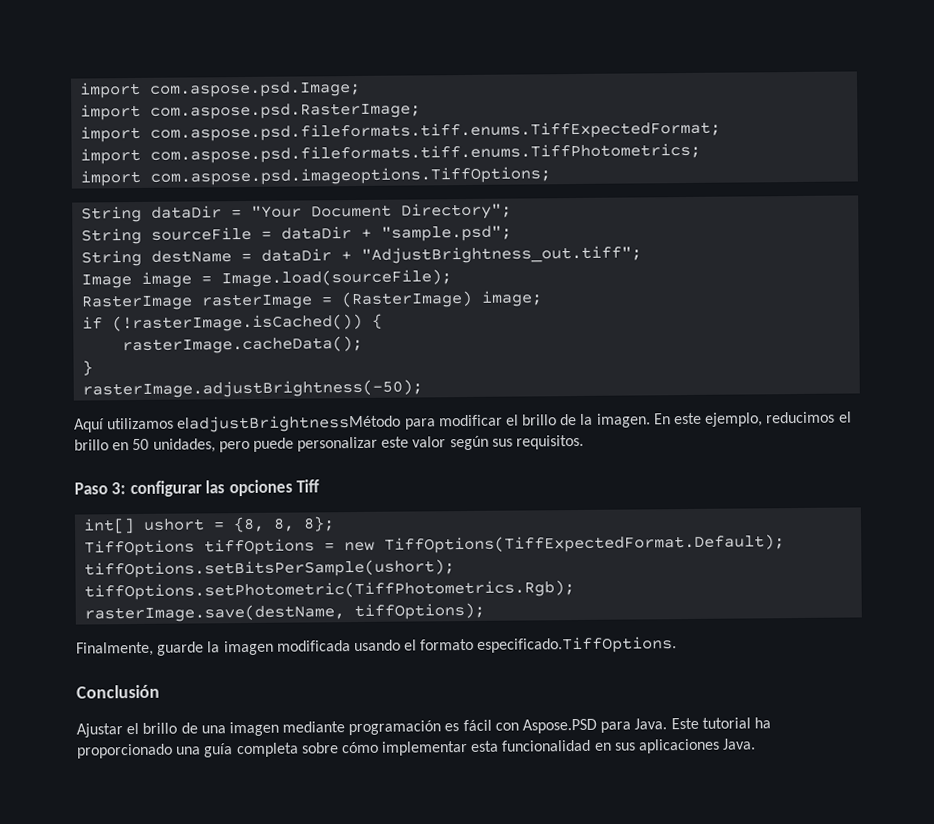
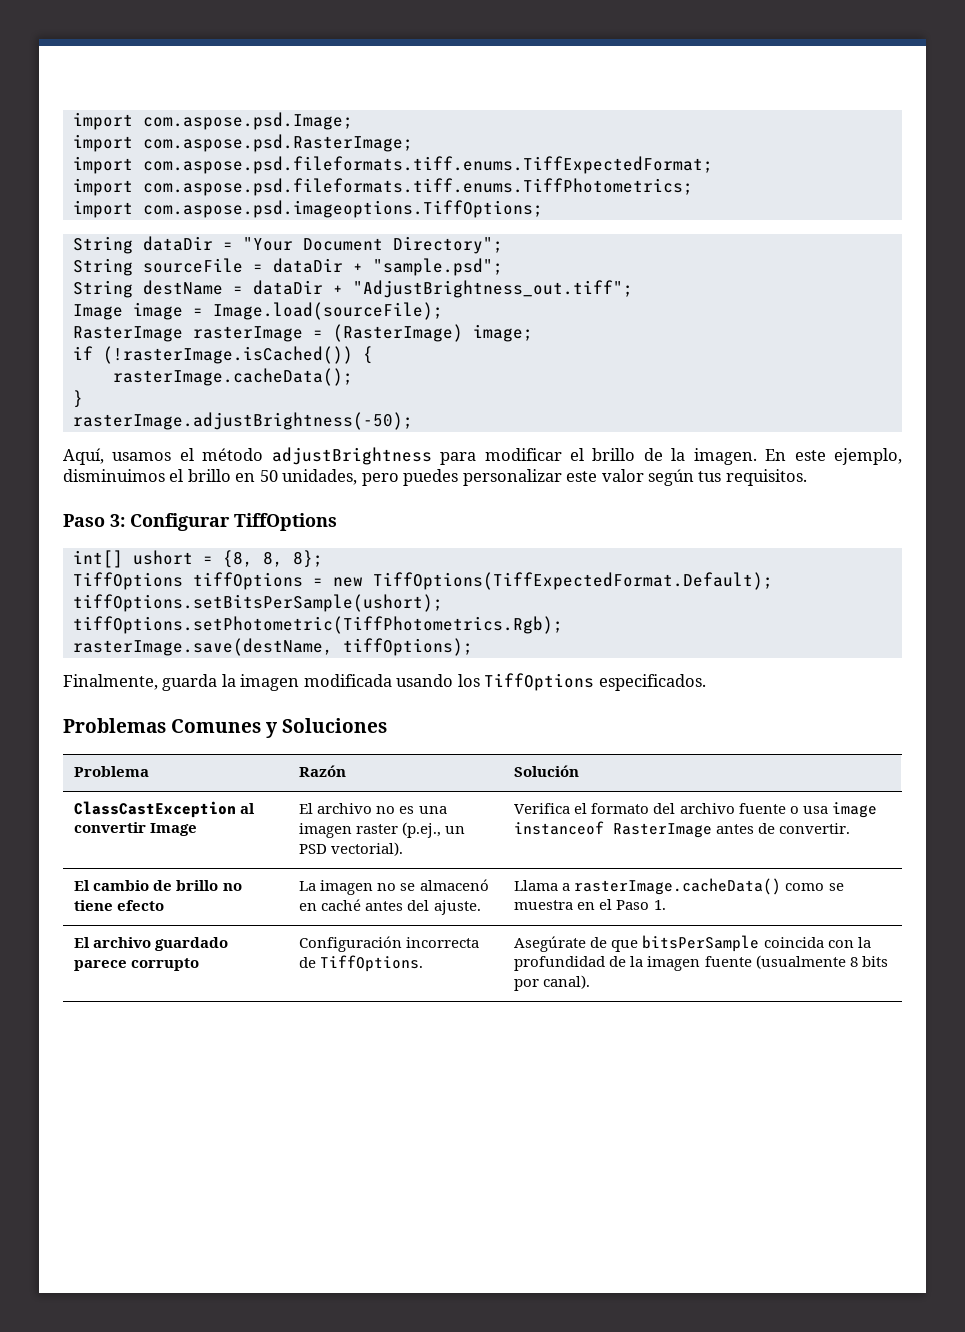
- Aquí utilizamos eladjustBrightnessMétodo para modificar el brillo de la imagen.
+ Aquí, usamos el método adjustBrightness para modificar el brillo de la imagen.
- En este ejemplo, reducimos el brillo en 50 unidades, pero puede personalizar este valor según sus requisitos.
+ En este ejemplo, disminuimos el brillo en 50 unidades, pero puedes personalizar este valor según tus requisitos.
- Paso 3: configurar las opciones Tiff
+ Paso 3: Configurar TiffOptions
- Finalmente, guarde la imagen modificada usando el formato especificado.TiffOptions.
- Conclusión
- Ajustar el brillo de una imagen mediante programación es fácil con Aspose.PSD para Java. Este tutorial ha proporcionado una guía completa sobre cómo implementar esta funcionalidad en sus aplicaciones Java.
+ Finalmente, guarda la imagen modificada usando los TiffOptions especificados.
+ Problemas Comunes y Soluciones
+ Problema | Razón | Solución
+ ClassCastException al convertir Image | El archivo no es una imagen raster (p.ej., un PSD vectorial). | Verifica el formato del archivo fuente o usa image instanceof RasterImage antes de convertir.
+ El cambio de brillo no tiene efecto | La imagen no se almacenó en caché antes del ajuste. | Llama a rasterImage.cacheData() como se muestra en el Paso 1.
+ El archivo guardado parece corrupto | Configuración incorrecta de TiffOptions. | Asegúrate de que bitsPerSample coincida con la profundidad de la imagen fuente (usualmente 8 bits por canal).

